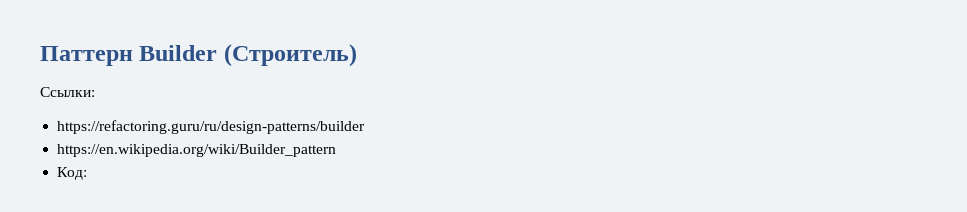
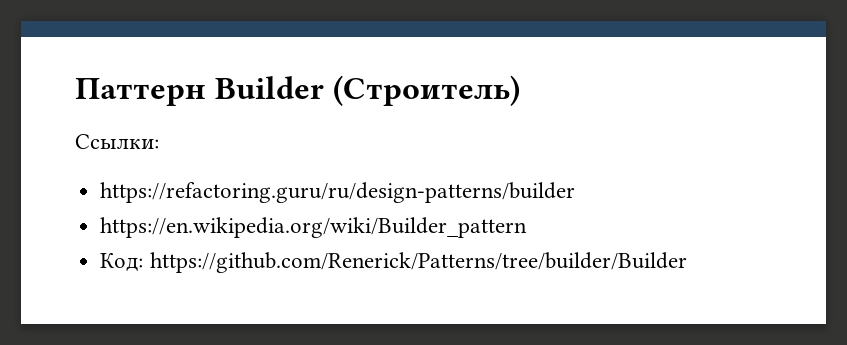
- Код:
+ Код: https://github.com/Renerick/Patterns/tree/builder/Builder

